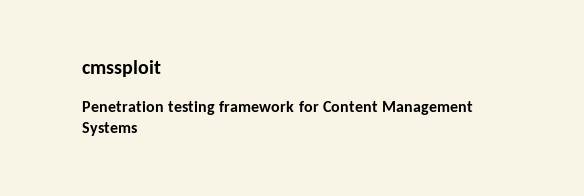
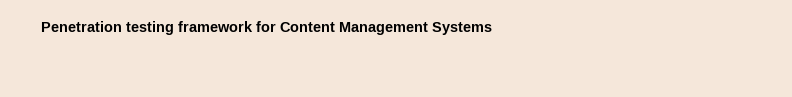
- cmssploit

